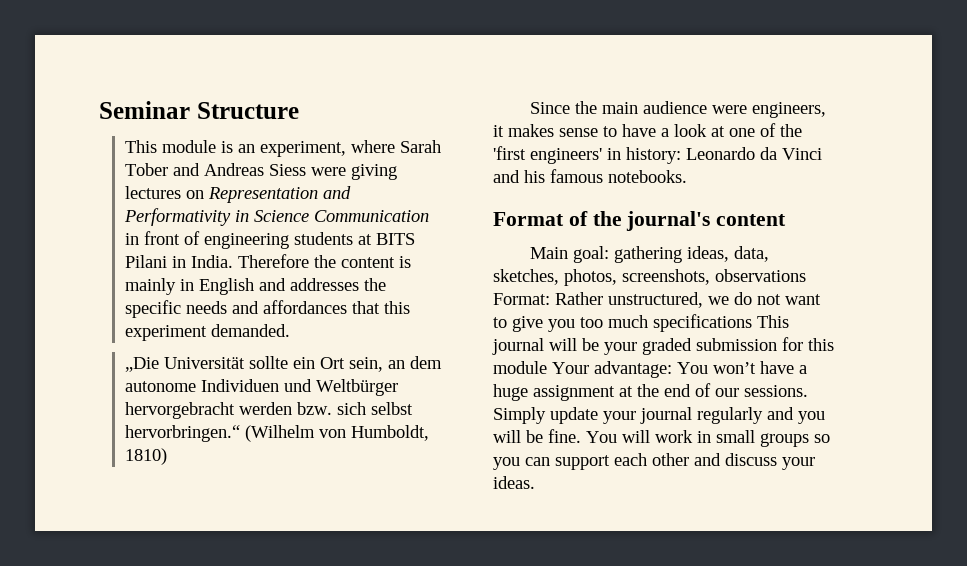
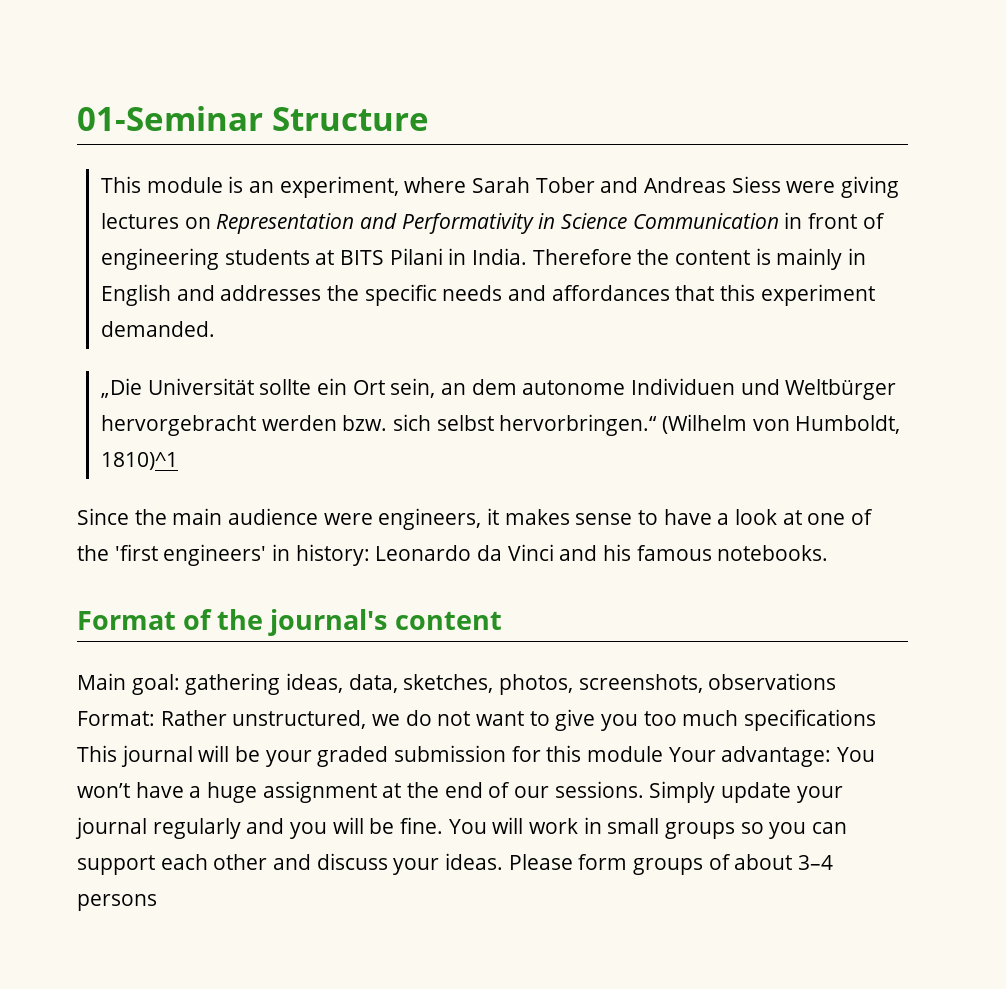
- Seminar Structure
+ 01-Seminar Structure
- „Die Universität sollte ein Ort sein, an dem autonome Individuen und Weltbürger hervorgebracht werden bzw. sich selbst hervorbringen.“ (Wilhelm von Humboldt, 1810)
+ „Die Universität sollte ein Ort sein, an dem autonome Individuen und Weltbürger hervorgebracht werden bzw. sich selbst hervorbringen.“ (Wilhelm von Humboldt, 1810)^1
+ Please form groups of about 3–4 persons

